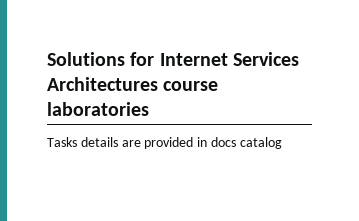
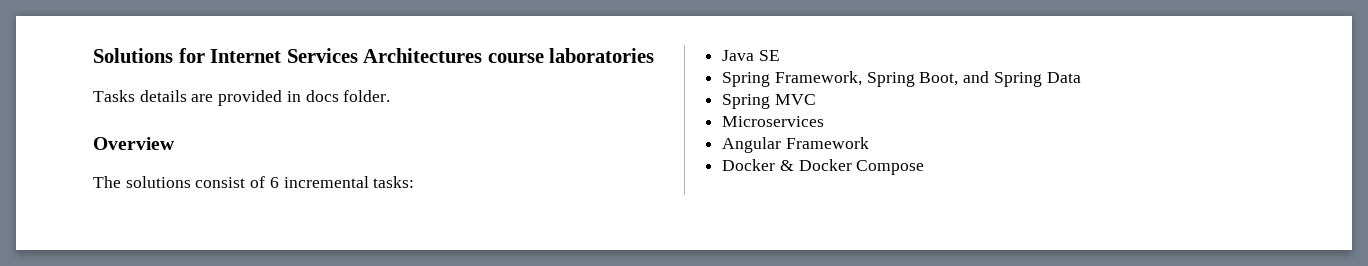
- Tasks details are provided in docs catalog
+ Tasks details are provided in docs folder.
+ Overview
+ The solutions consist of 6 incremental tasks:
+ Java SE
+ Spring Framework, Spring Boot, and Spring Data
+ Spring MVC
+ Microservices
+ Angular Framework
+ Docker & Docker Compose

